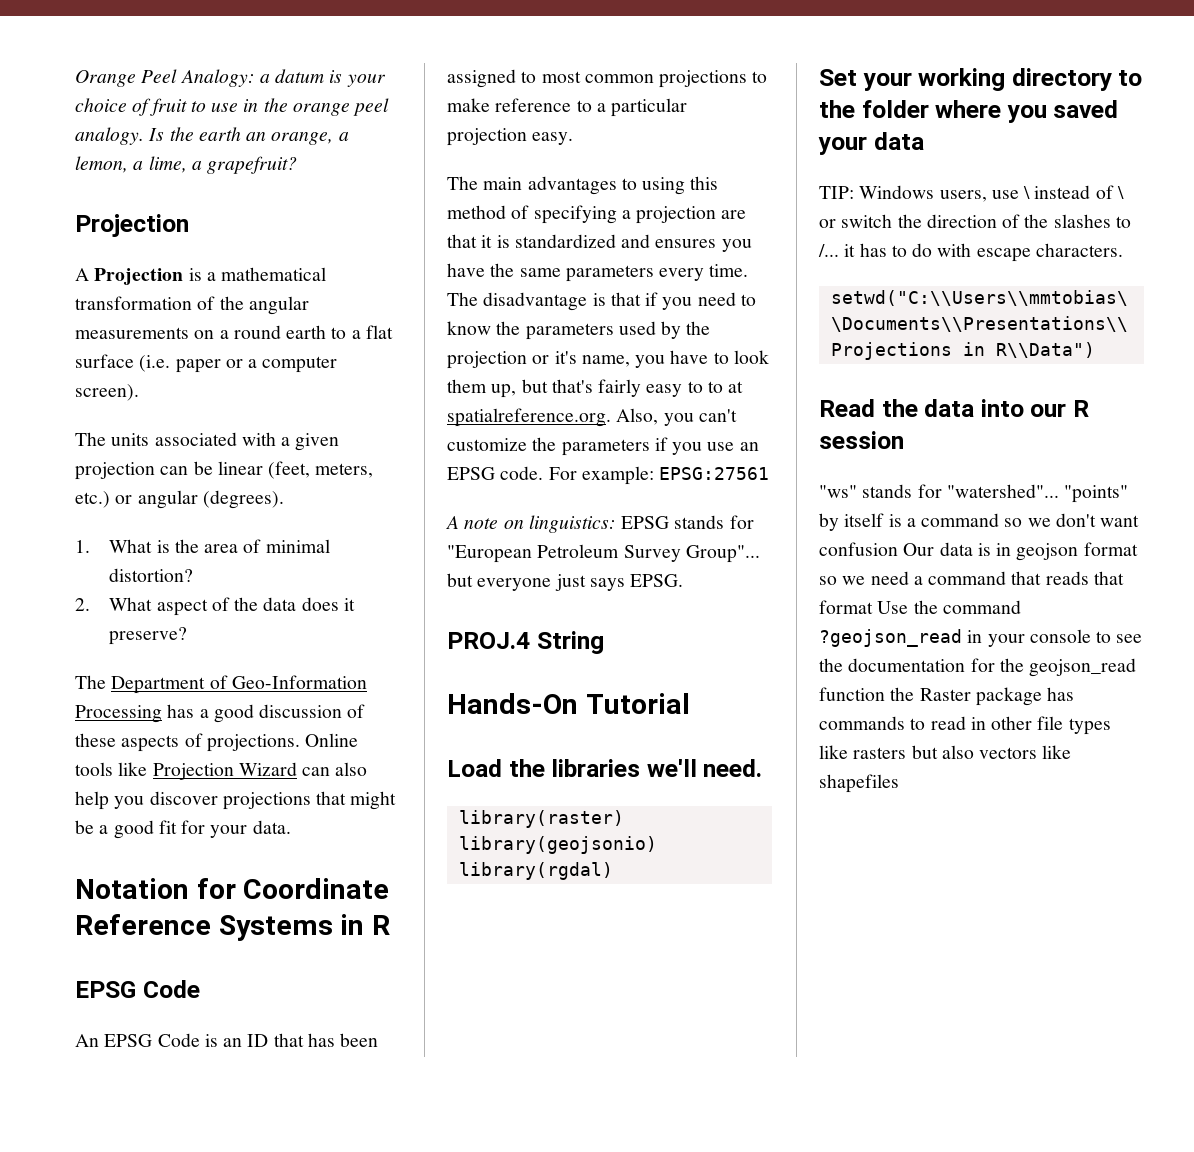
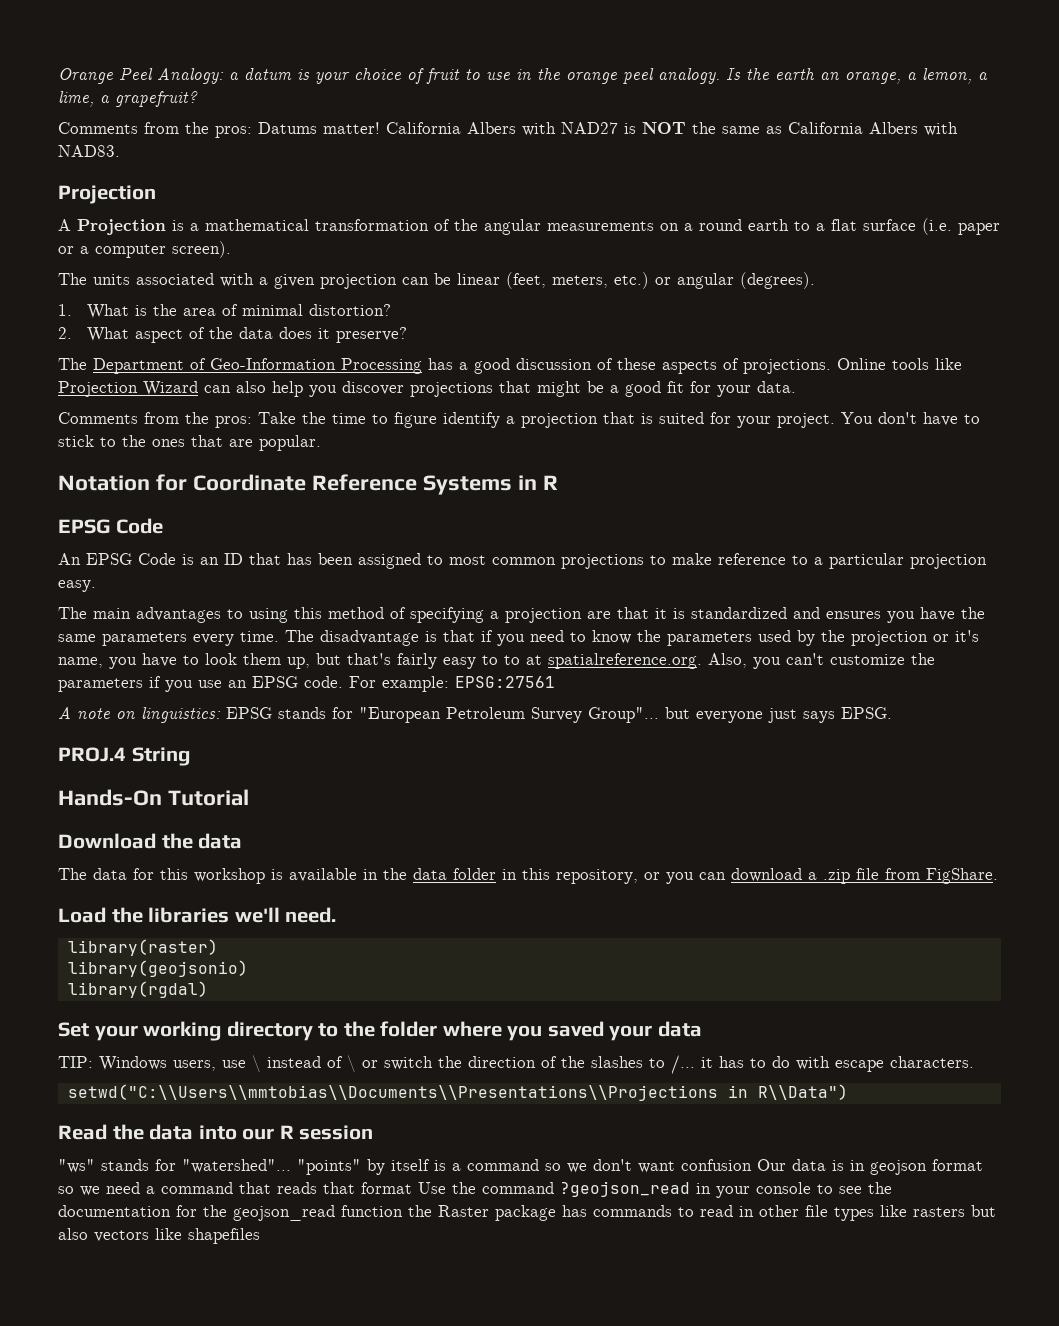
+ Comments from the pros: Datums matter! California Albers with NAD27 is NOT the same as California Albers with NAD83.
+ Comments from the pros: Take the time to figure identify a projection that is suited for your project. You don't have to stick to the ones that are popular.
+ Download the data
+ The data for this workshop is available in the data folder in this repository, or you can download a .zip file from FigShare.

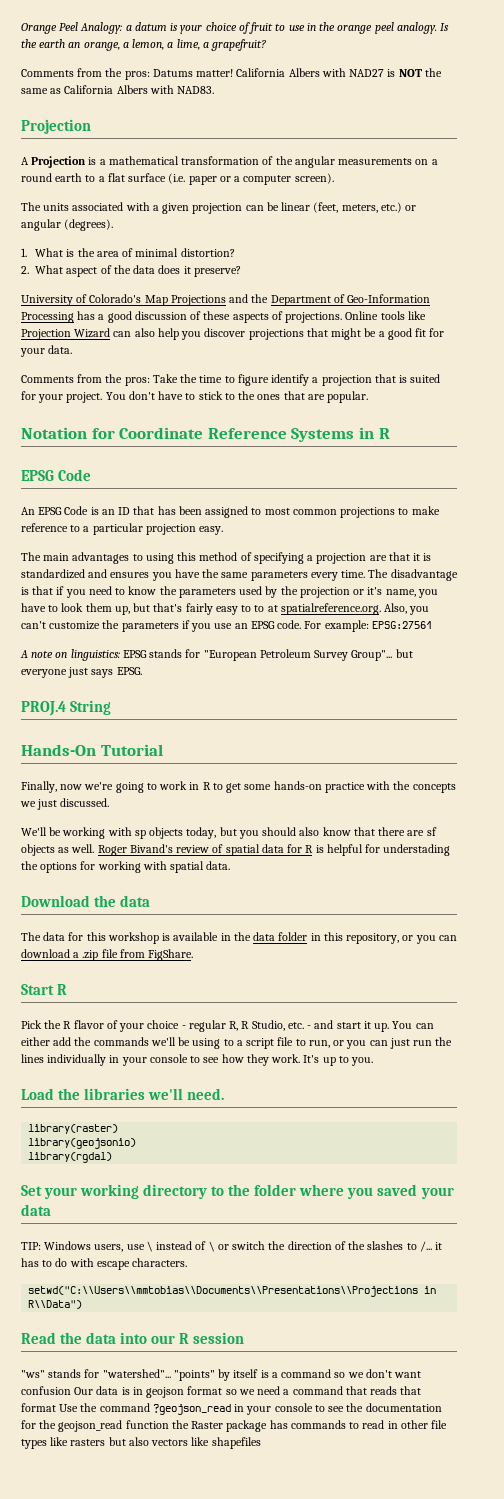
- The Department of Geo-Information Processing has a good discussion of these aspects of projections.
+ University of Colorado's Map Projections and the Department of Geo-Information Processing has a good discussion of these aspects of projections.
+ Finally, now we're going to work in R to get some hands-on practice with the concepts we just discussed.
+ We'll be working with sp objects today, but you should also know that there are sf objects as well. Roger Bivand's review of spatial data for R is helpful for understading the options for working with spatial data.
+ Start R
+ Pick the R flavor of your choice - regular R, R Studio, etc. - and start it up. You can either add the commands we'll be using to a script file to run, or you can just run the lines individually in your console to see how they work. It's up to you.

